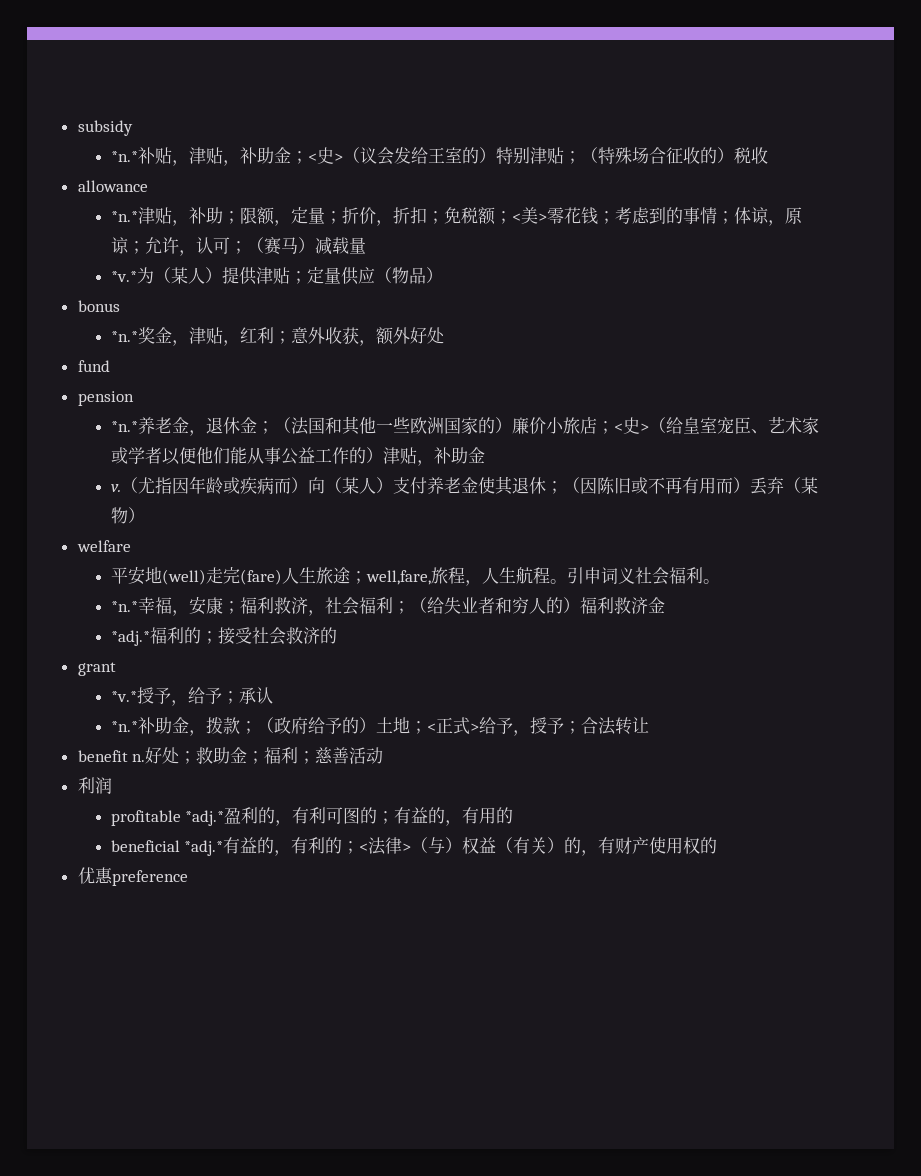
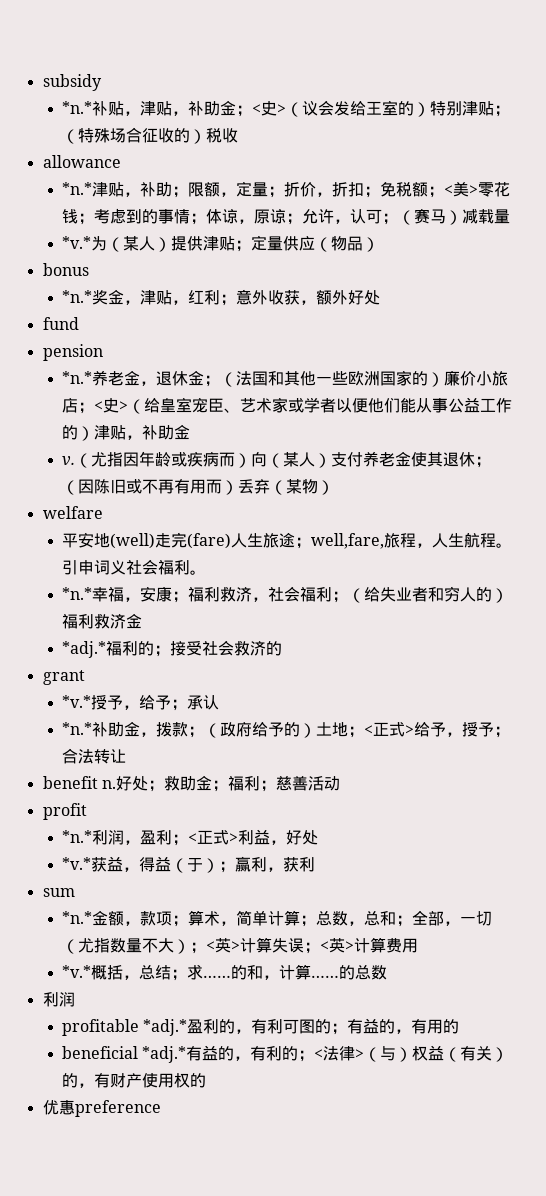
+ profit
+ *n.*利润，盈利；<正式>利益，好处
+ *v.*获益，得益（于）；赢利，获利
+ sum
+ *n.*金额，款项；算术，简单计算；总数，总和；全部，一切（尤指数量不大）；<英>计算失误；<英>计算费用
+ *v.*概括，总结；求……的和，计算……的总数

